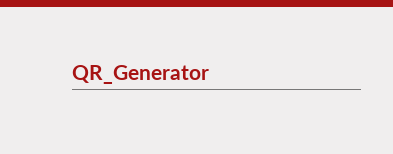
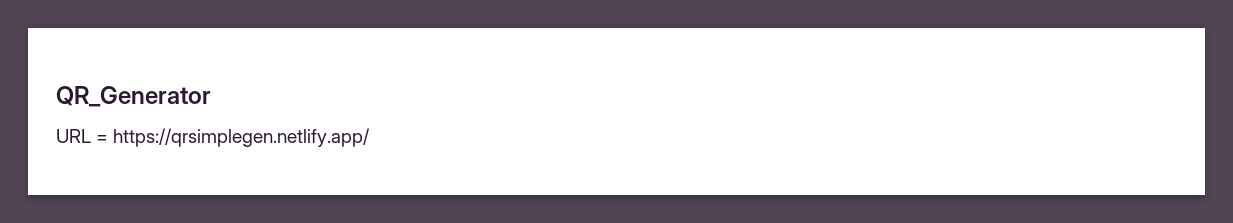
+ URL = https://qrsimplegen.netlify.app/

